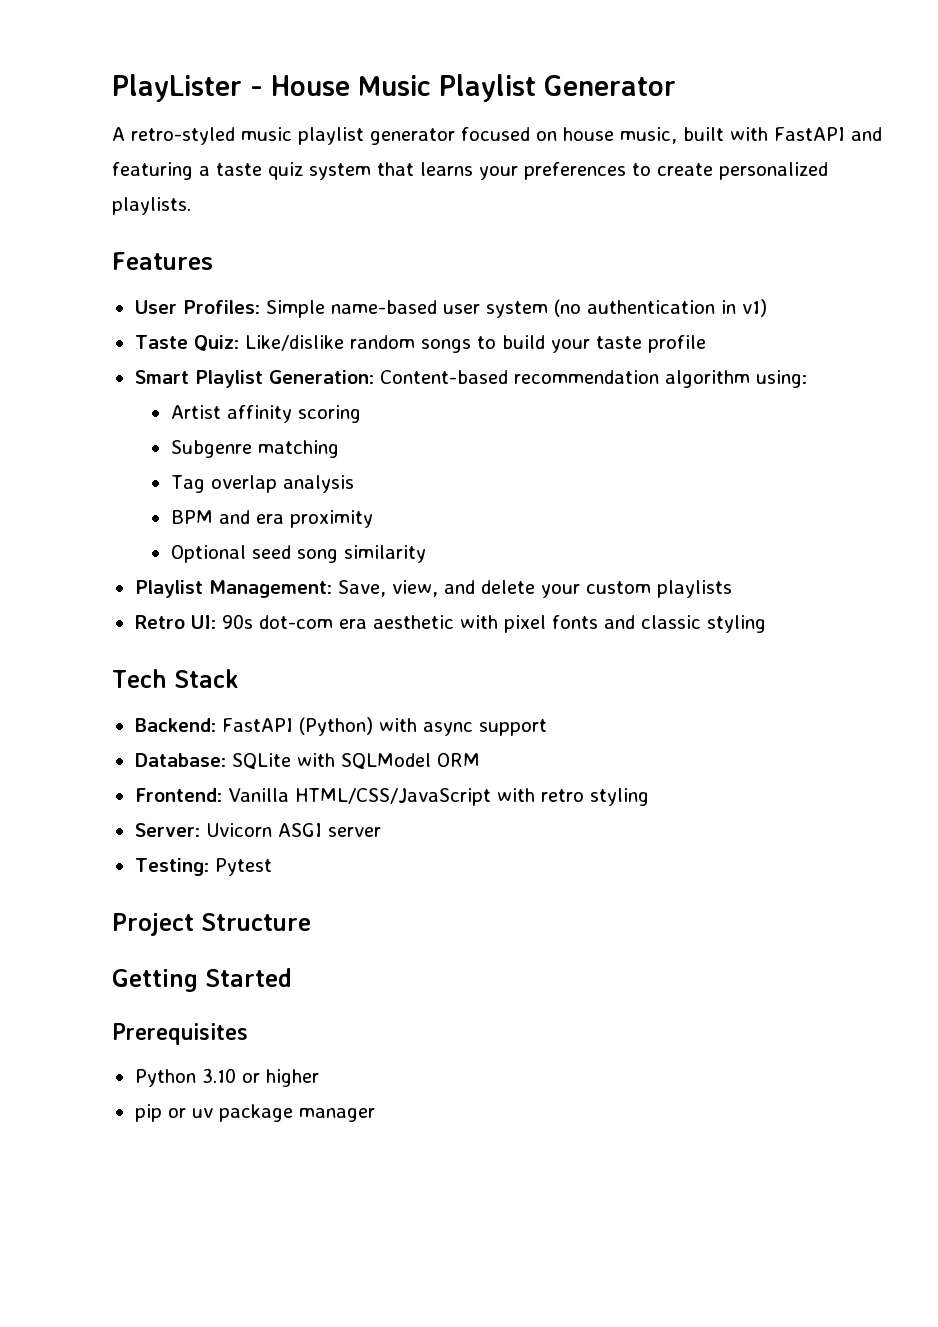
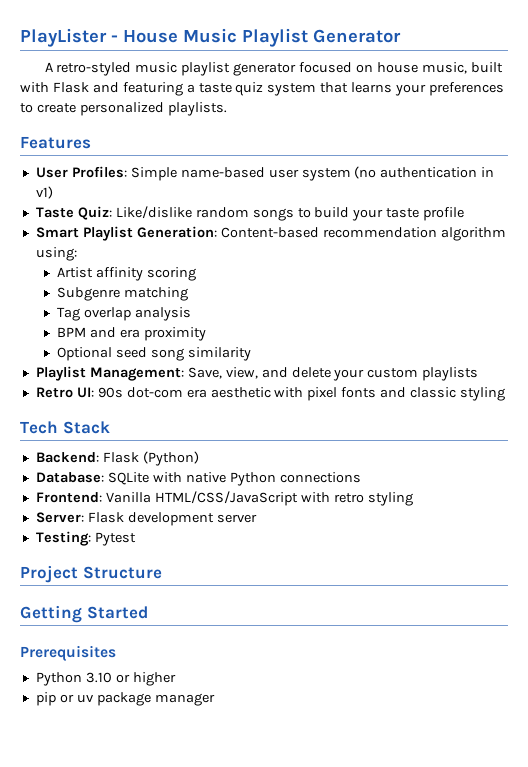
- A retro-styled music playlist generator focused on house music, built with FastAPI and featuring a taste quiz system that learns your preferences to create personalized playlists.
+ A retro-styled music playlist generator focused on house music, built with Flask and featuring a taste quiz system that learns your preferences to create personalized playlists.
- Backend: FastAPI (Python) with async support
+ Backend: Flask (Python)
- Database: SQLite with SQLModel ORM
+ Database: SQLite with native Python connections
- Server: Uvicorn ASGI server
+ Server: Flask development server

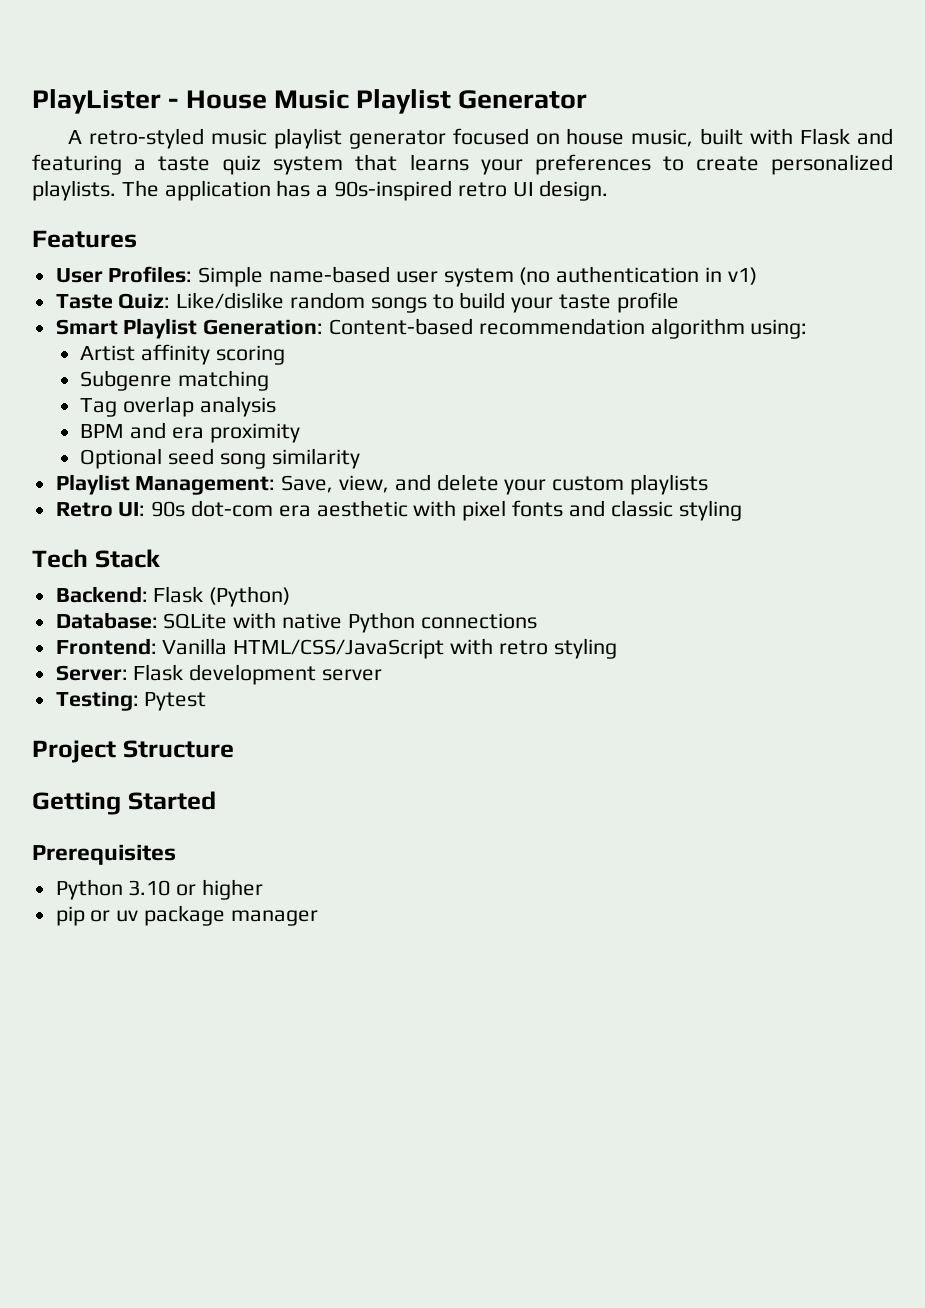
+ The application has a 90s-inspired retro UI design.

